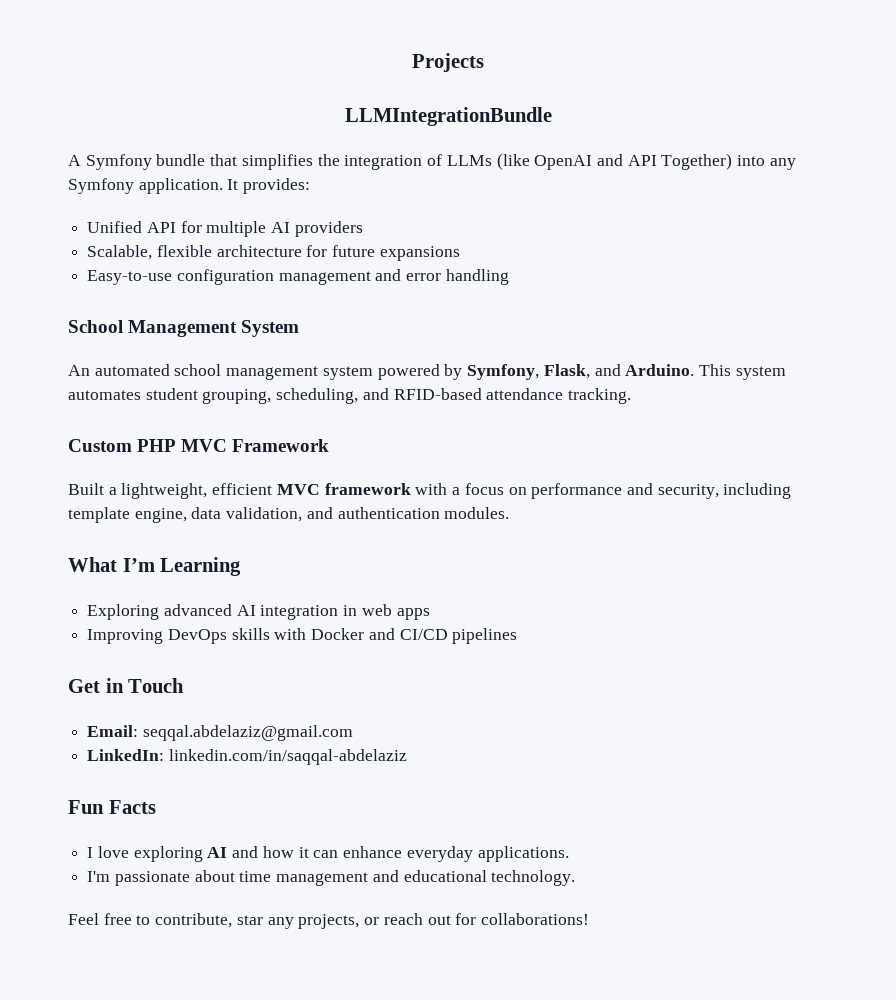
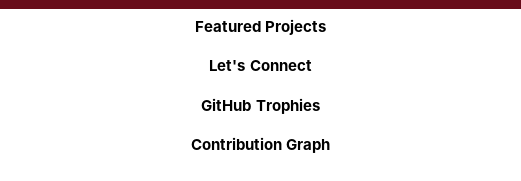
- Projects
+ Featured Projects
- LLMIntegrationBundle
- A Symfony bundle that simplifies the integration of LLMs (like OpenAI and API Together) into any Symfony application. It provides:
- Unified API for multiple AI providers
- Scalable, flexible architecture for future expansions
- Easy-to-use configuration management and error handling
- School Management System
- An automated school management system powered by Symfony, Flask, and Arduino. This system automates student grouping, scheduling, and RFID-based attendance tracking.
- Custom PHP MVC Framework
- Built a lightweight, efficient MVC framework with a focus on performance and security, including template engine, data validation, and authentication modules.
- What I’m Learning
- Exploring advanced AI integration in web apps
- Improving DevOps skills with Docker and CI/CD pipelines
- Get in Touch
- Email: seqqal.abdelaziz@gmail.com
- LinkedIn: linkedin.com/in/saqqal-abdelaziz
- Fun Facts
- I love exploring AI and how it can enhance everyday applications.
- I'm passionate about time management and educational technology.
- Feel free to contribute, star any projects, or reach out for collaborations!
+ Let's Connect
+ GitHub Trophies
+ Contribution Graph

